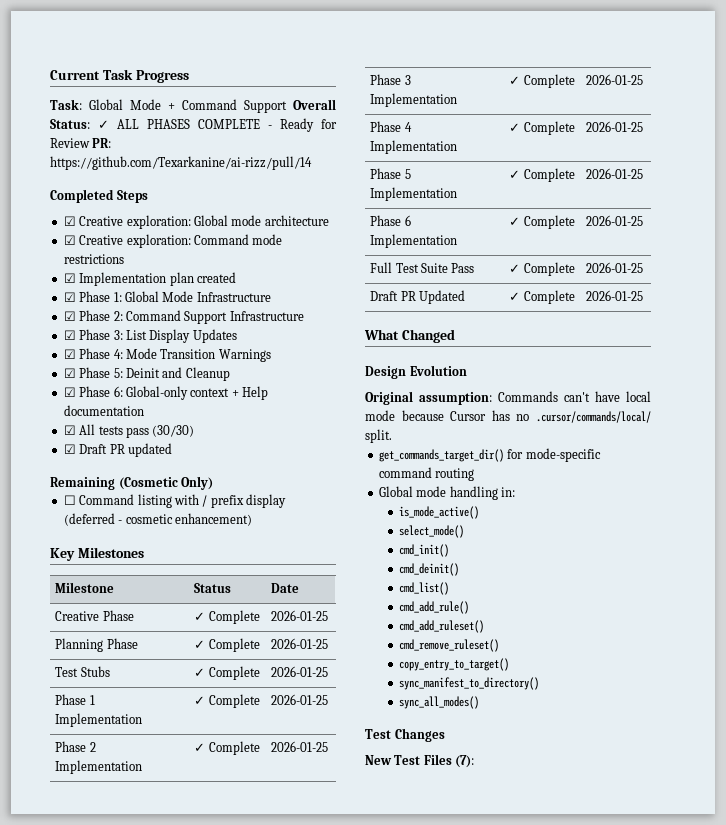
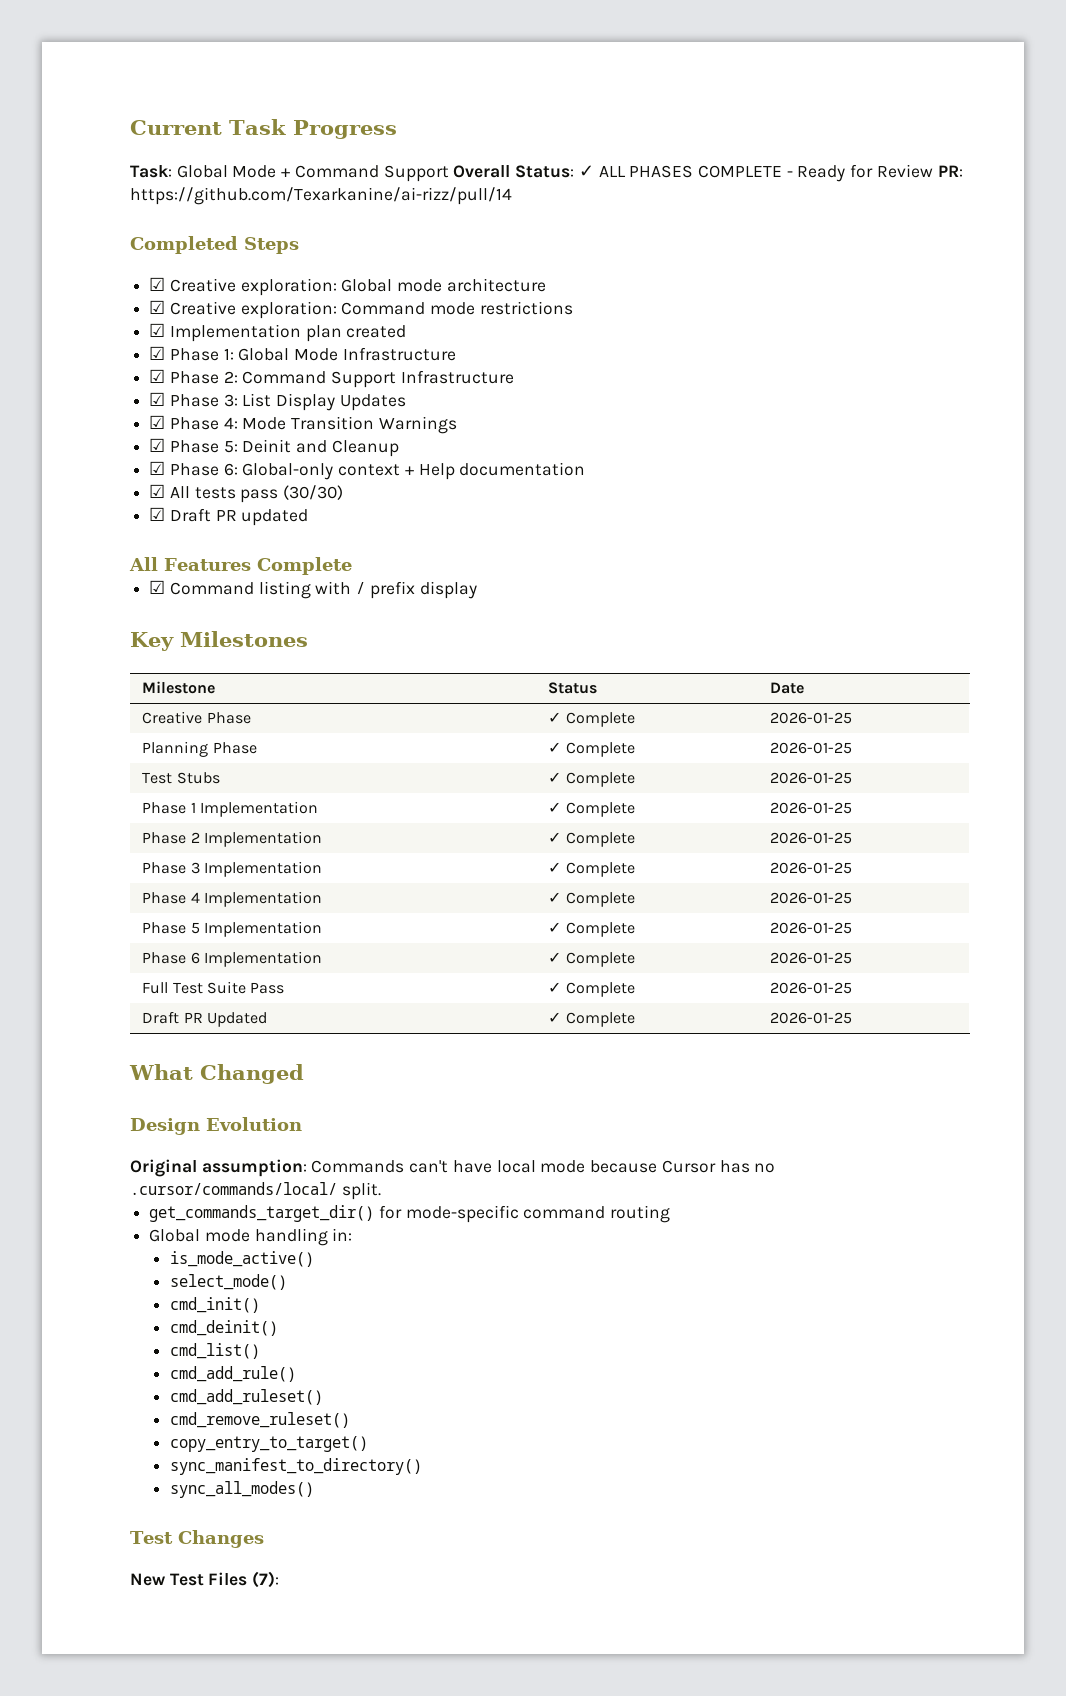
- Remaining (Cosmetic Only)
- ☐ Command listing with / prefix display (deferred - cosmetic enhancement)
+ All Features Complete
+ ☑ Command listing with / prefix display

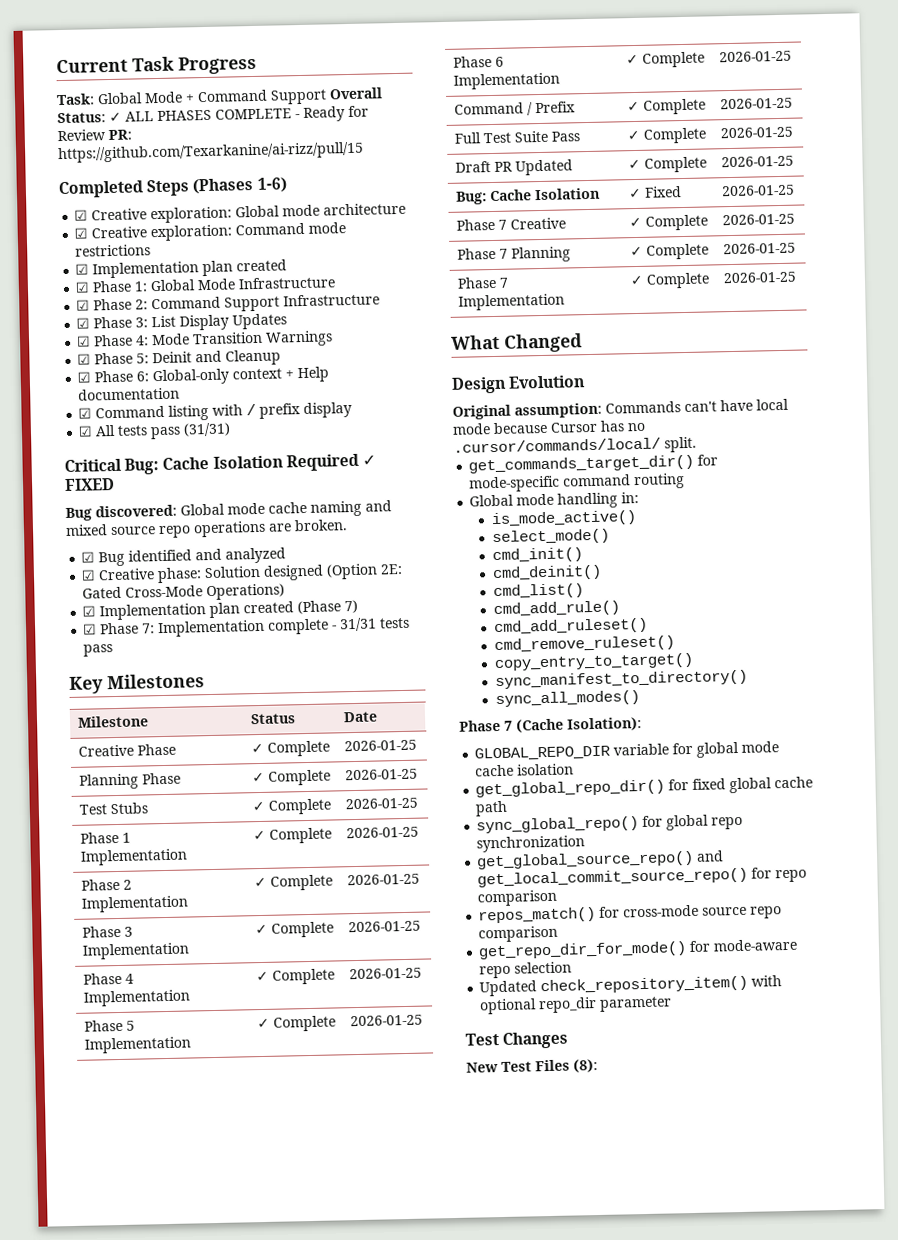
- Task: Global Mode + Command Support Overall Status: ✓ ALL PHASES COMPLETE - Ready for Review PR: https://github.com/Texarkanine/ai-rizz/pull/14
+ Task: Global Mode + Command Support Overall Status: ✓ ALL PHASES COMPLETE - Ready for Review PR: https://github.com/Texarkanine/ai-rizz/pull/15
- Completed Steps
+ Completed Steps (Phases 1-6)
- ☑ All tests pass (30/30)
- ☑ Draft PR updated
- All Features Complete
+ ☑ All tests pass (31/31)
+ Critical Bug: Cache Isolation Required ✓ FIXED
+ Bug discovered: Global mode cache naming and mixed source repo operations are broken.
+ ☑ Bug identified and analyzed
+ ☑ Creative phase: Solution designed (Option 2E: Gated Cross-Mode Operations)
+ ☑ Implementation plan created (Phase 7)
+ ☑ Phase 7: Implementation complete - 31/31 tests pass
+ Command / Prefix | ✓ Complete | 2026-01-25
+ Bug: Cache Isolation | ✓ Fixed | 2026-01-25
+ Phase 7 Creative | ✓ Complete | 2026-01-25
+ Phase 7 Planning | ✓ Complete | 2026-01-25
+ Phase 7 Implementation | ✓ Complete | 2026-01-25
+ Phase 7 (Cache Isolation):
+ GLOBAL_REPO_DIR variable for global mode cache isolation
+ get_global_repo_dir() for fixed global cache path
+ sync_global_repo() for global repo synchronization
+ get_global_source_repo() and get_local_commit_source_repo() for repo comparison
+ repos_match() for cross-mode source repo comparison
+ get_repo_dir_for_mode() for mode-aware repo selection
+ Updated check_repository_item() with optional repo_dir parameter
- New Test Files (7):
+ New Test Files (8):

